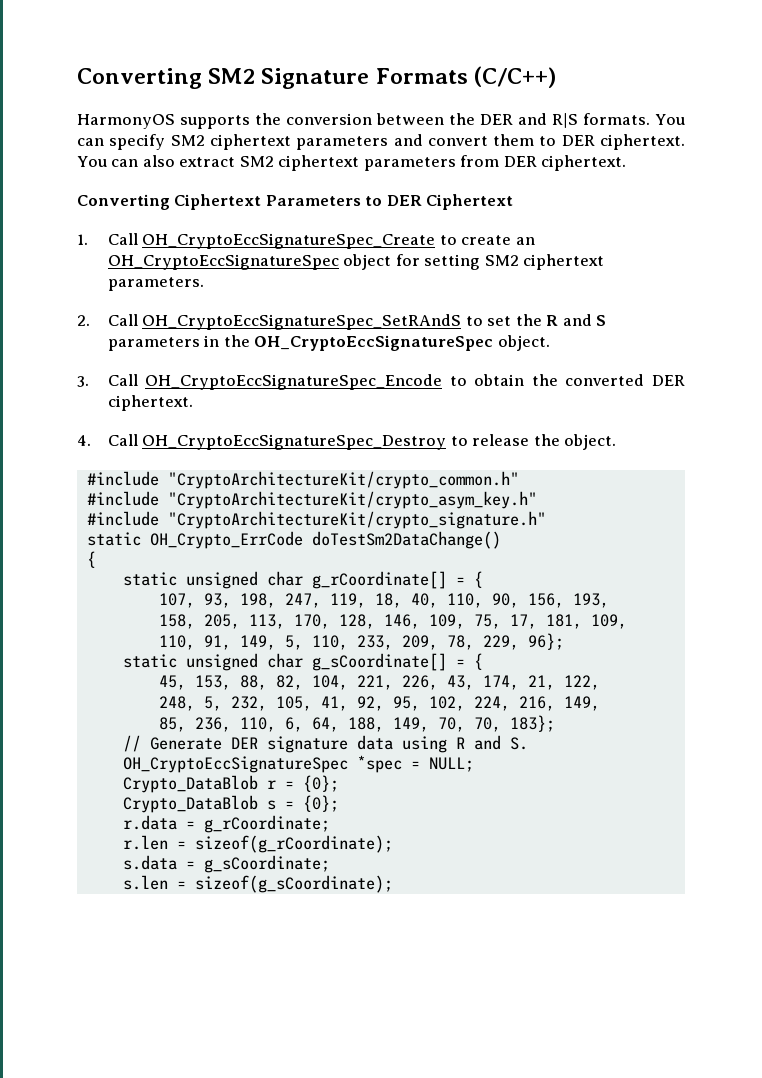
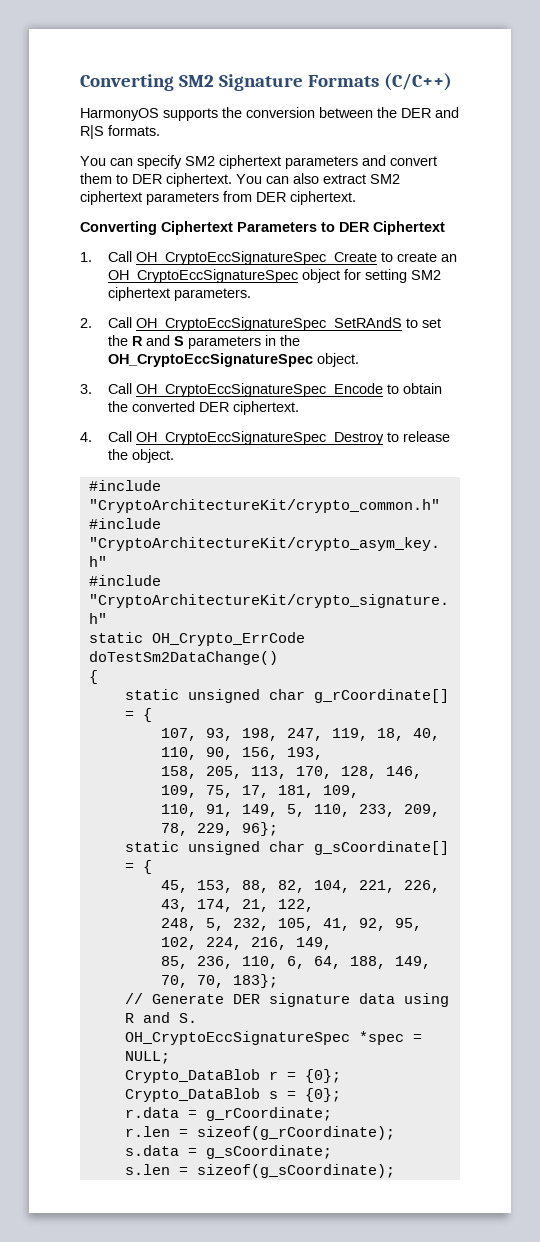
- HarmonyOS supports the conversion between the DER and R|S formats. You can specify SM2 ciphertext parameters and convert them to DER ciphertext.
+ HarmonyOS supports the conversion between the DER and R|S formats.
+ You can specify SM2 ciphertext parameters and convert them to DER ciphertext.

